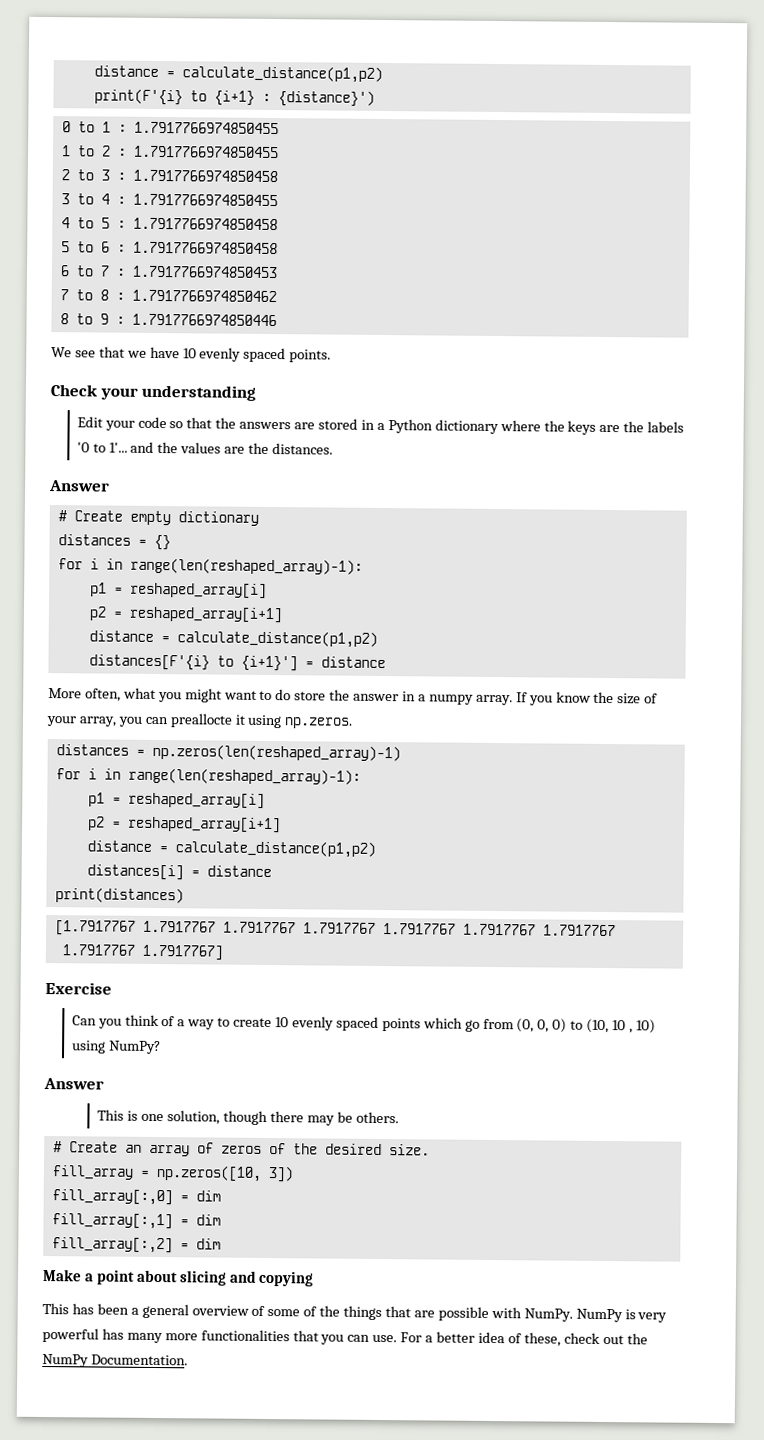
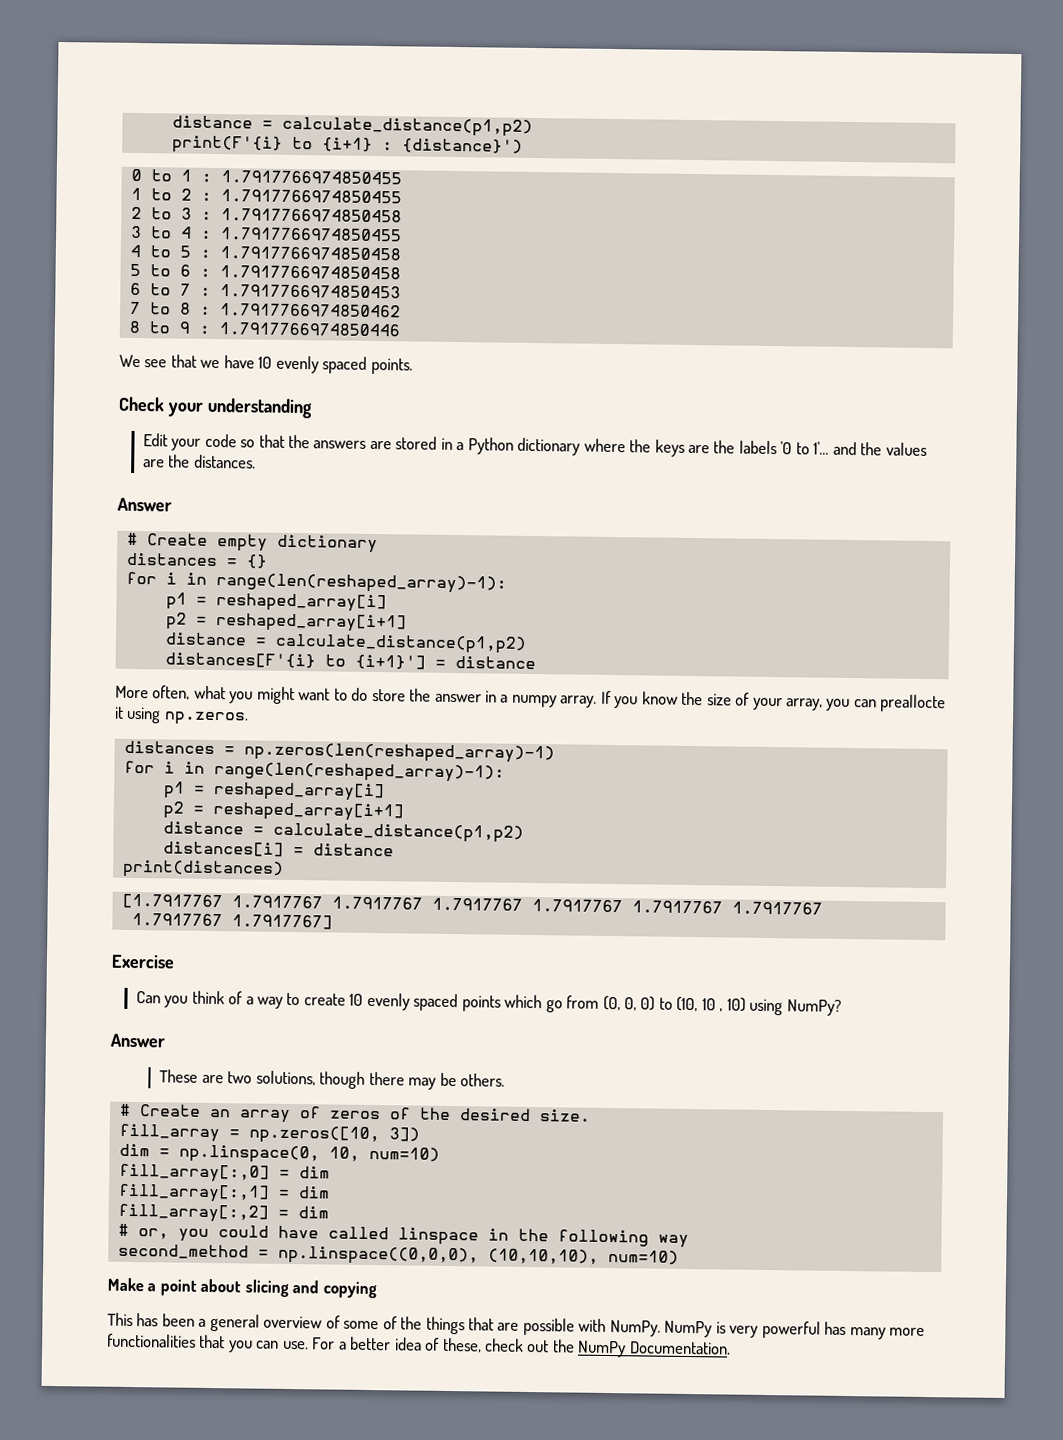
- This is one solution, though there may be others.
+ These are two solutions, though there may be others.
+ dim = np.linspace(0, 10, num=10)
+ # or, you could have called linspace in the following way
+ second_method = np.linspace((0,0,0), (10,10,10), num=10)

